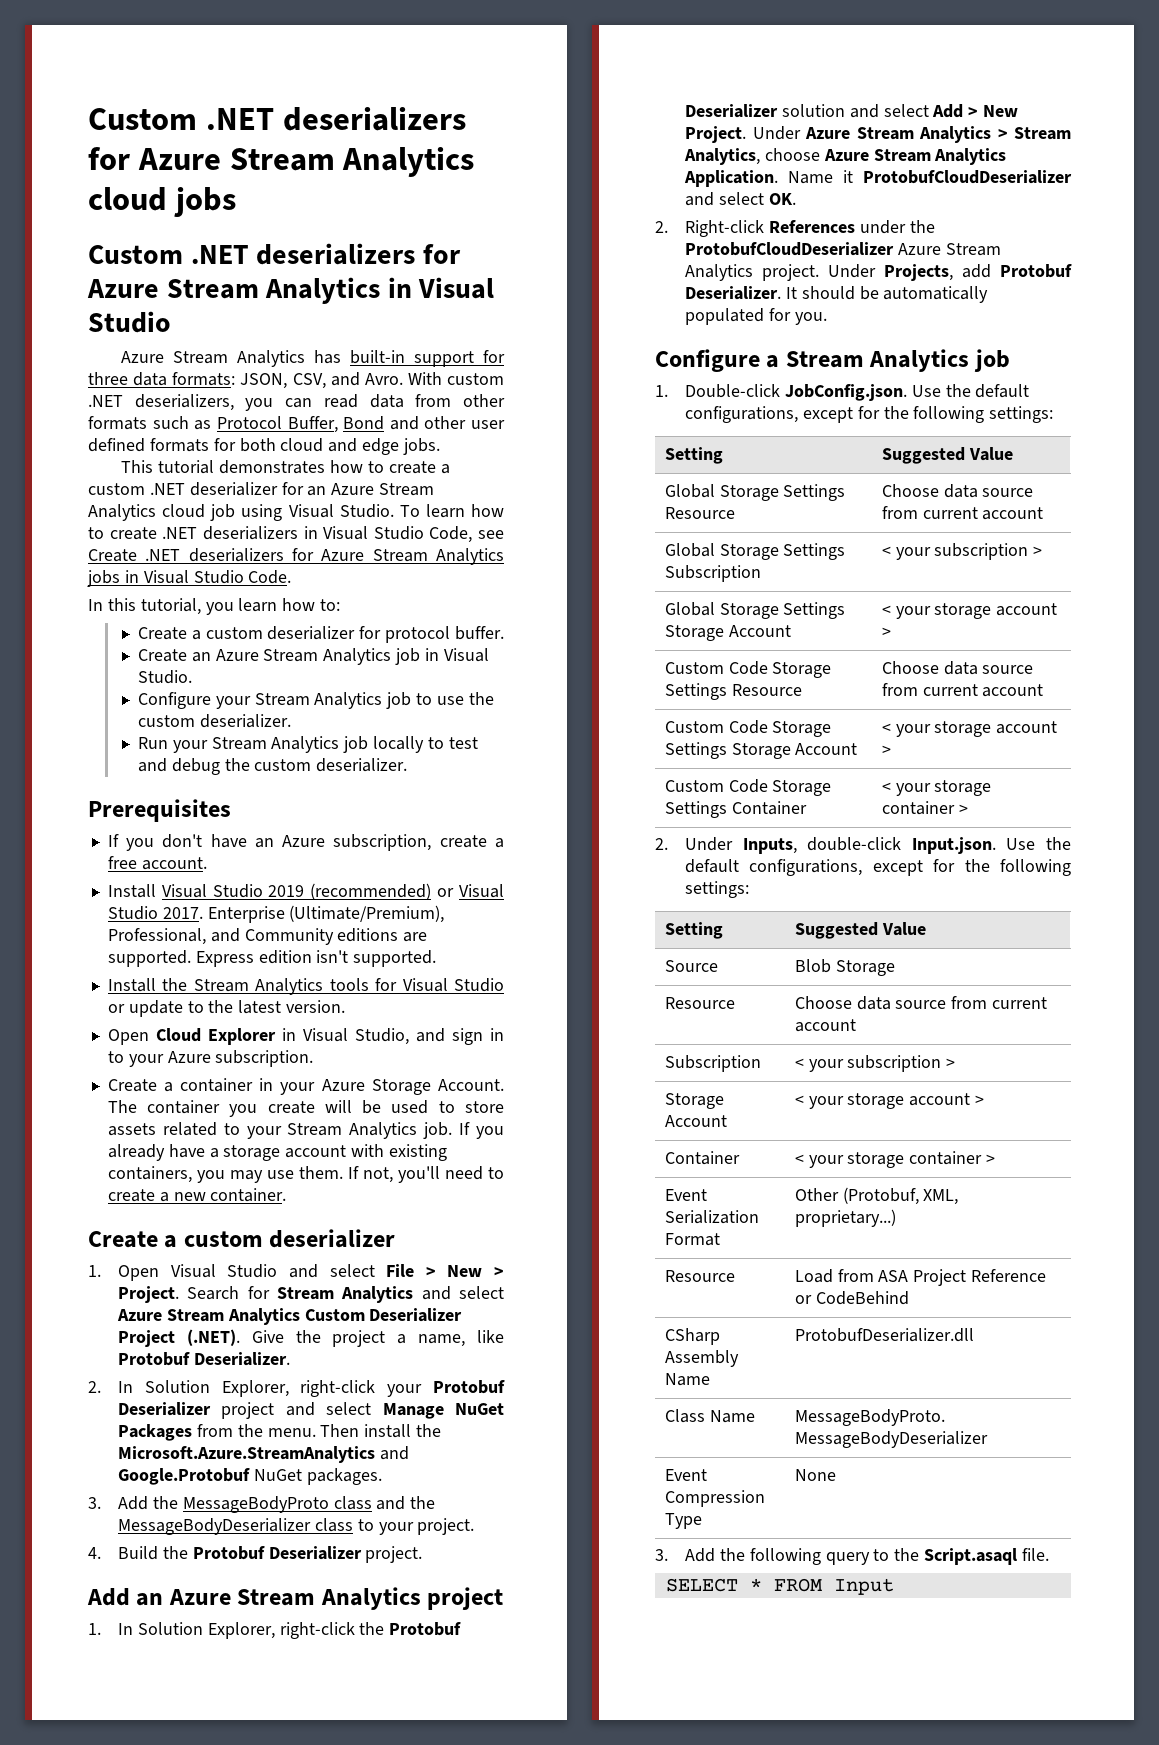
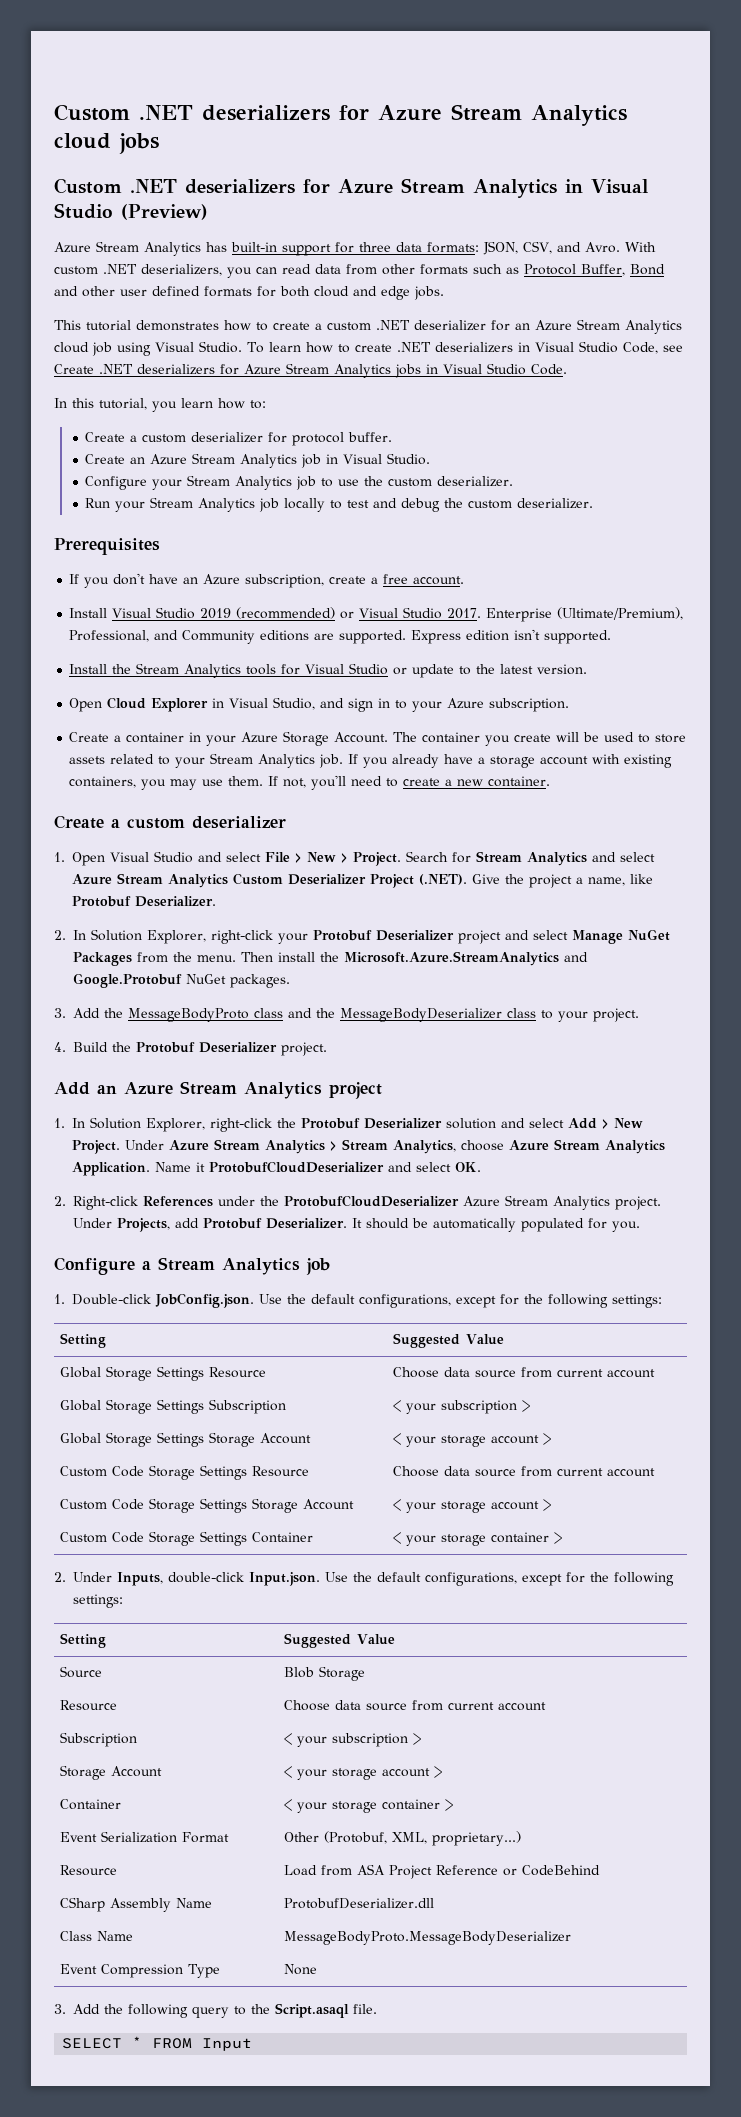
- Custom .NET deserializers for Azure Stream Analytics in Visual Studio
+ Custom .NET deserializers for Azure Stream Analytics in Visual Studio (Preview)

